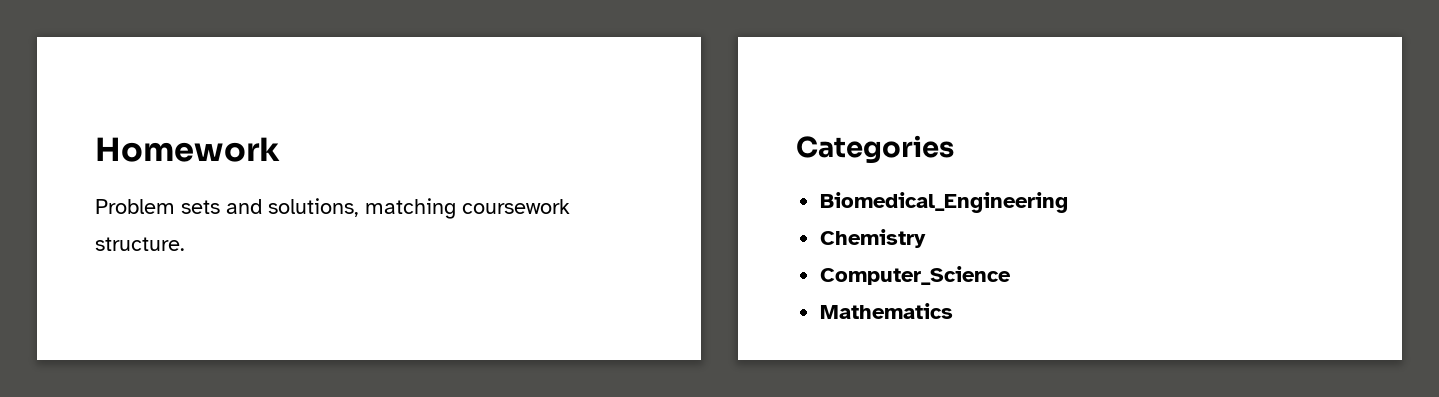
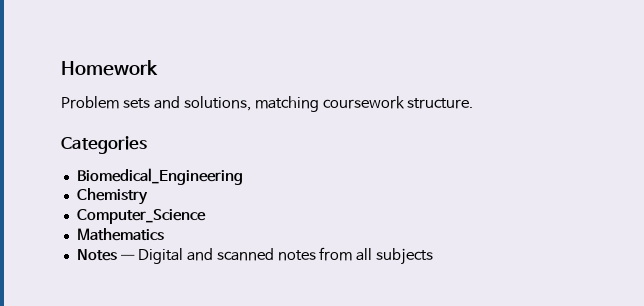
+ Notes — Digital and scanned notes from all subjects

